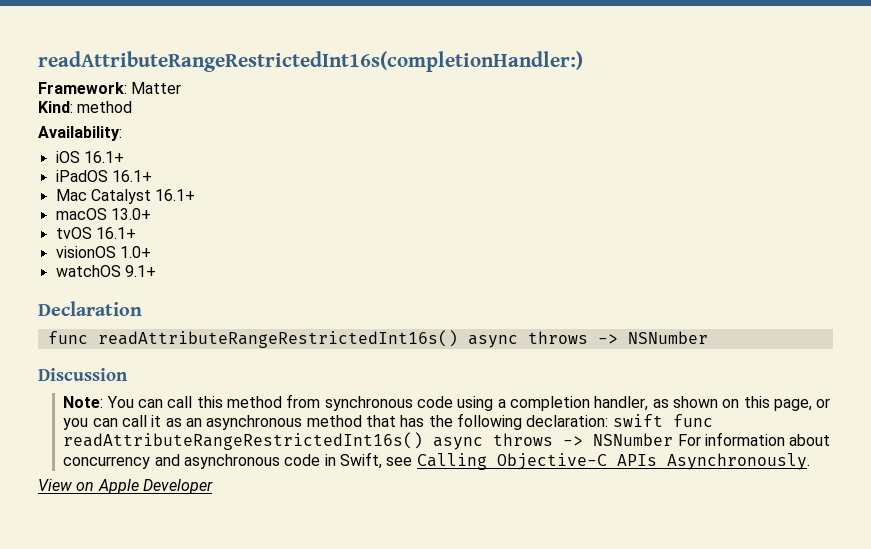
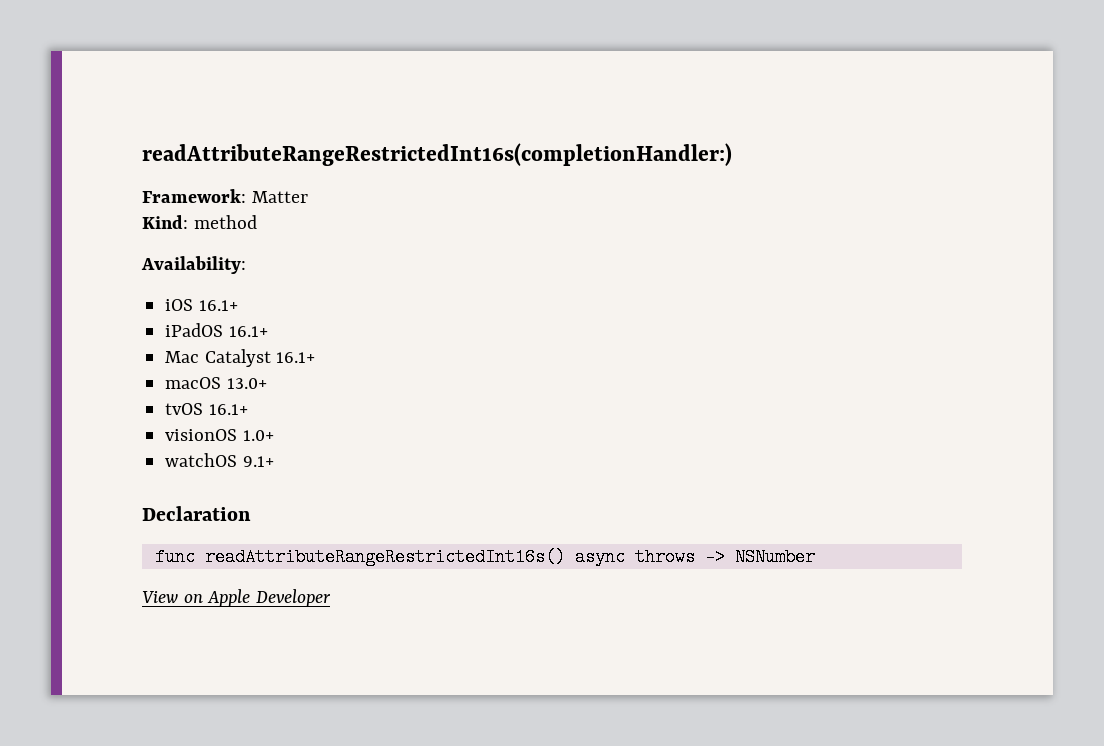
- Discussion
- Note: You can call this method from synchronous code using a completion handler, as shown on this page, or you can call it as an asynchronous method that has the following declaration: swift func readAttributeRangeRestrictedInt16s() async throws -> NSNumber For information about concurrency and asynchronous code in Swift, see Calling Objective-C APIs Asynchronously.

